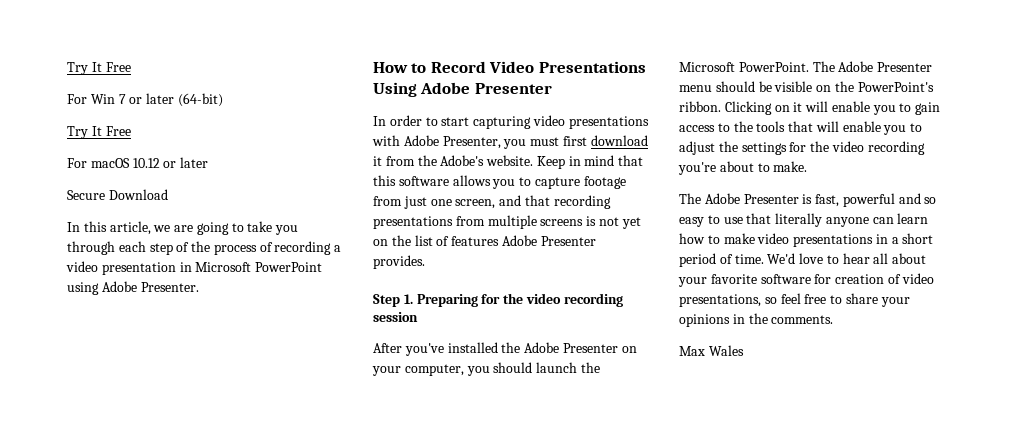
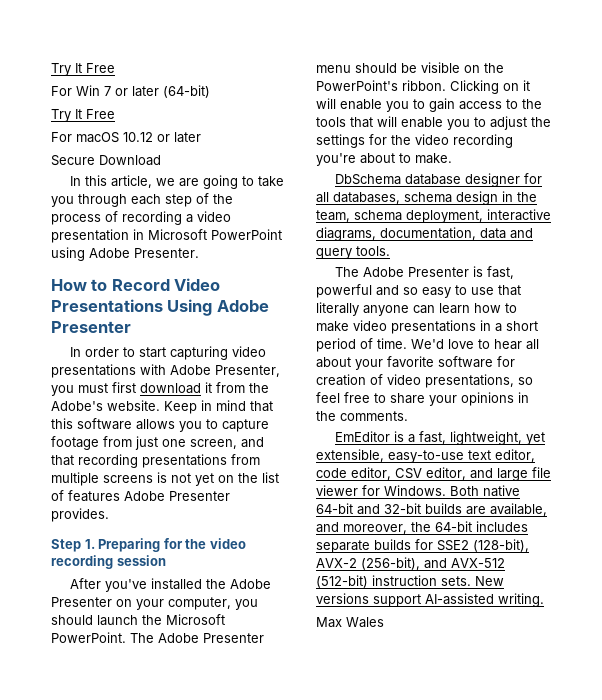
+ DbSchema database designer for all databases, schema design in the team, schema deployment, interactive diagrams, documentation, data and query tools.
+ EmEditor is a fast, lightweight, yet extensible, easy-to-use text editor, code editor, CSV editor, and large file viewer for Windows. Both native 64-bit and 32-bit builds are available, and moreover, the 64-bit includes separate builds for SSE2 (128-bit), AVX-2 (256-bit), and AVX-512 (512-bit) instruction sets. New versions support AI-assisted writing.

